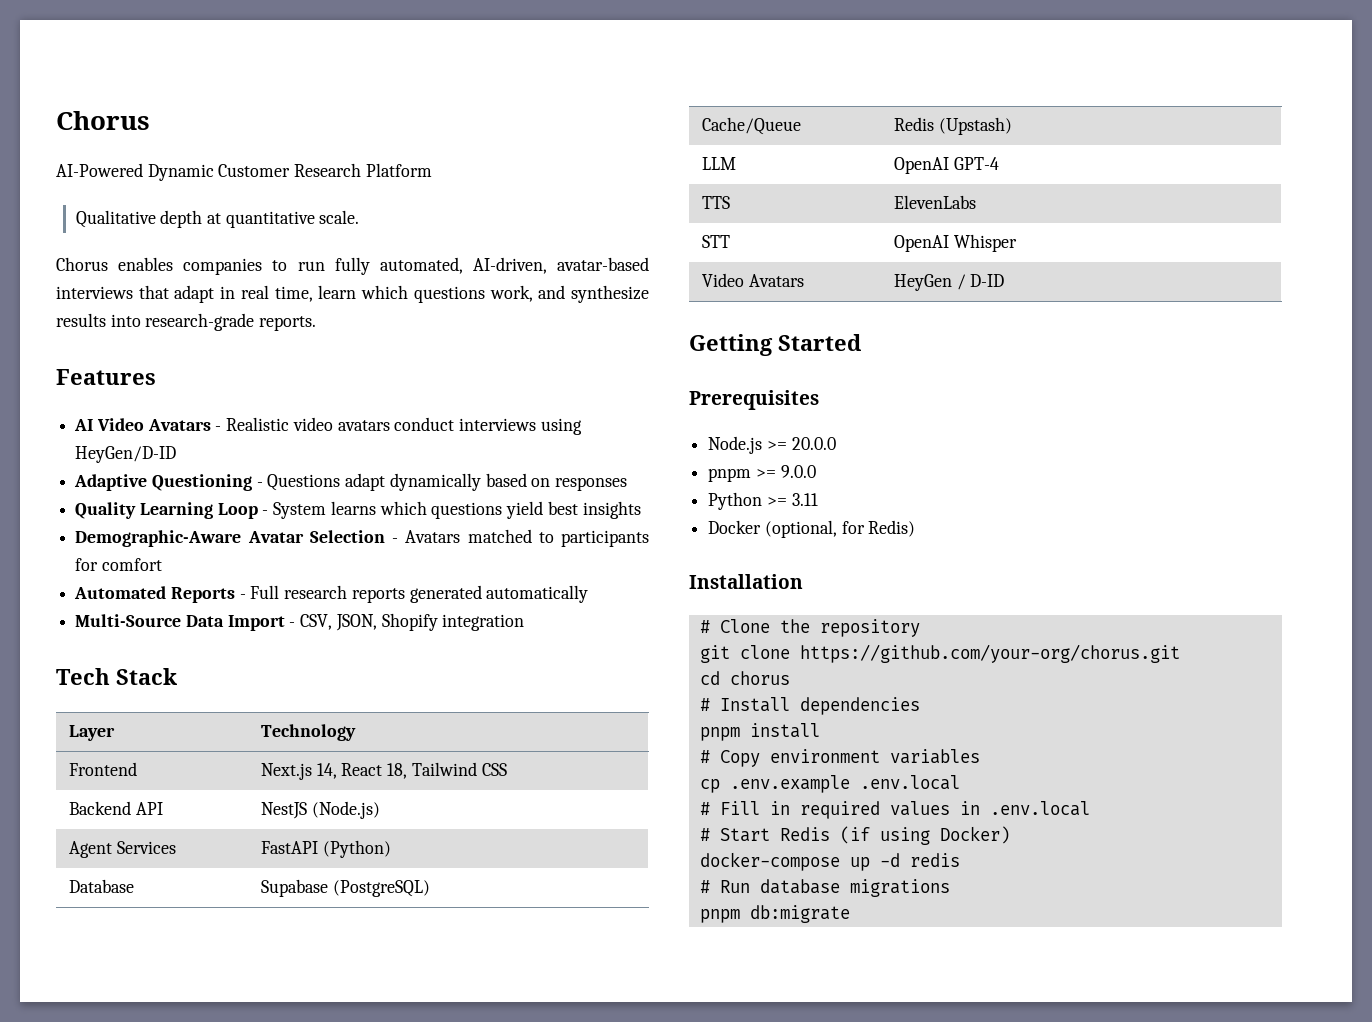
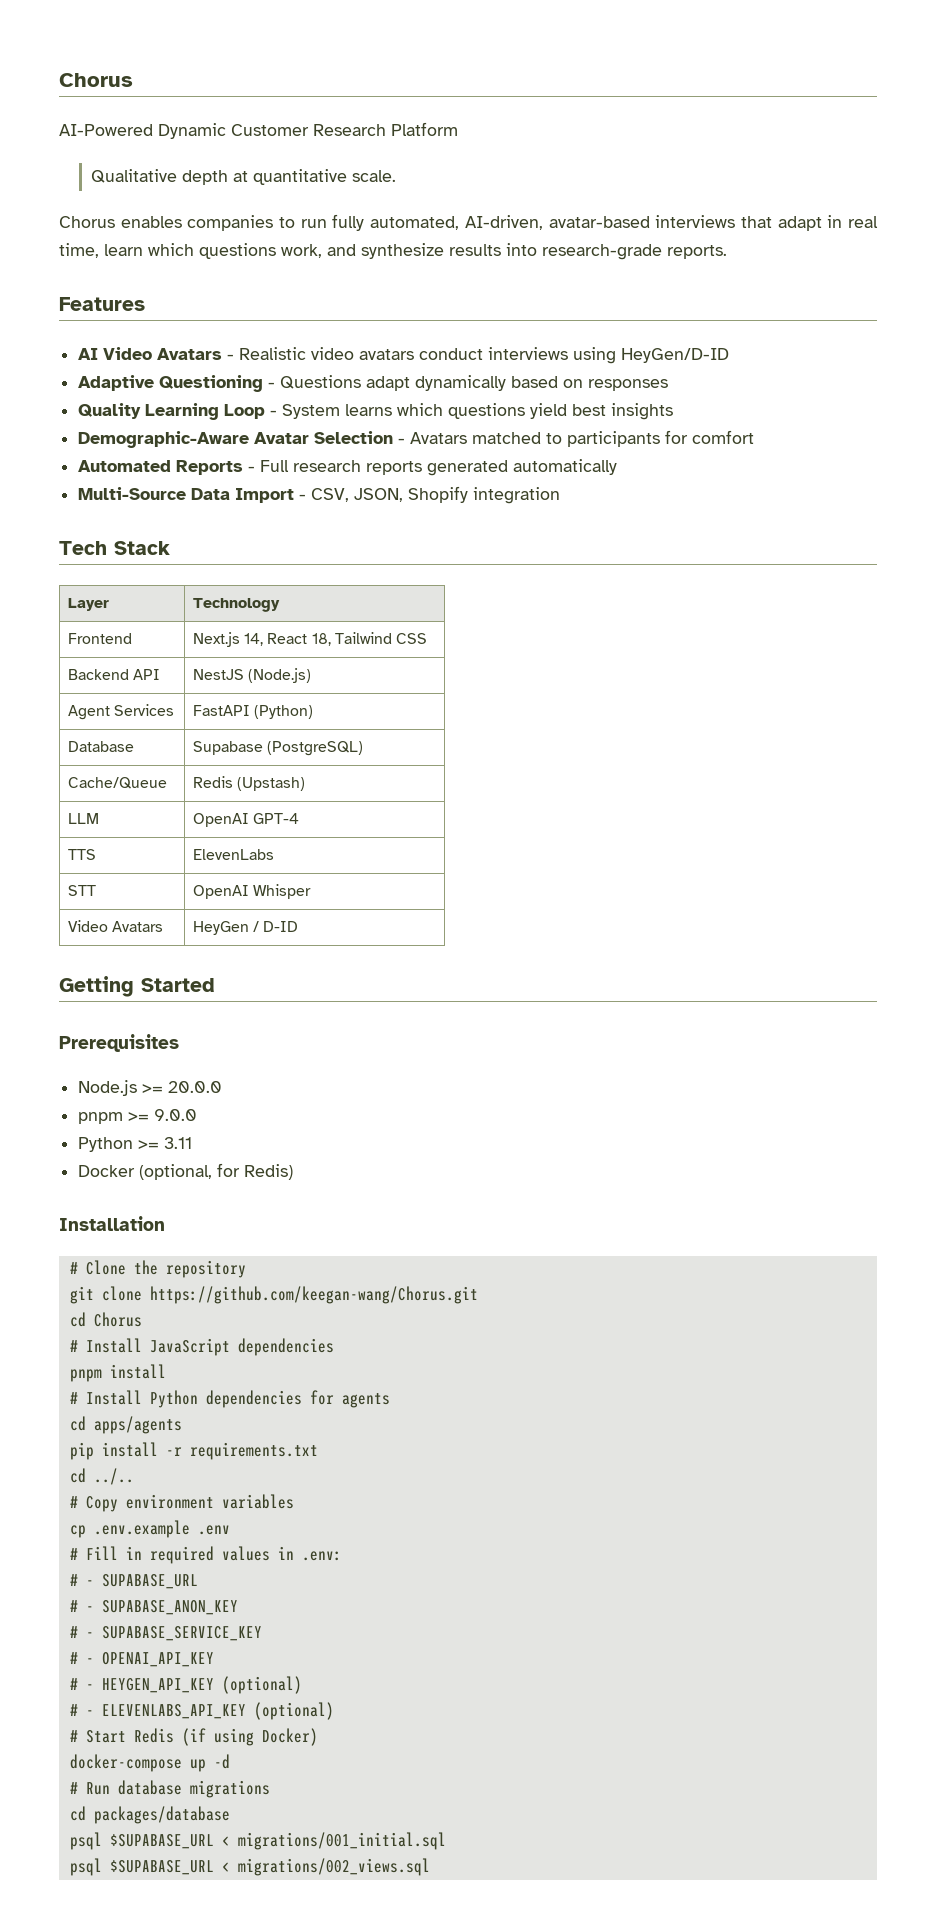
- git clone https://github.com/your-org/chorus.git
- cd chorus
- # Install dependencies
+ git clone https://github.com/keegan-wang/Chorus.git
+ cd Chorus
+ # Install JavaScript dependencies
+ # Install Python dependencies for agents
+ cd apps/agents
+ pip install -r requirements.txt
+ cd ../..
- cp .env.example .env.local
+ cp .env.example .env
- # Fill in required values in .env.local
+ # Fill in required values in .env:
+ # - SUPABASE_URL
+ # - SUPABASE_ANON_KEY
+ # - SUPABASE_SERVICE_KEY
+ # - OPENAI_API_KEY
+ # - HEYGEN_API_KEY (optional)
+ # - ELEVENLABS_API_KEY (optional)
- docker-compose up -d redis
+ docker-compose up -d
- pnpm db:migrate
+ cd packages/database
+ psql $SUPABASE_URL < migrations/001_initial.sql
+ psql $SUPABASE_URL < migrations/002_views.sql

